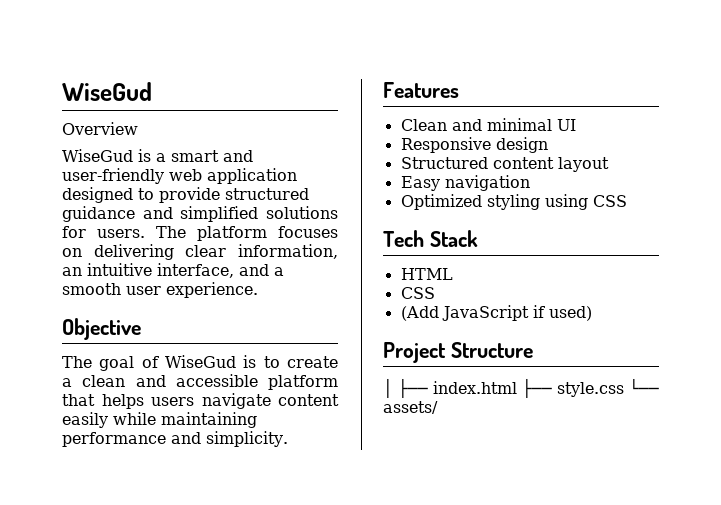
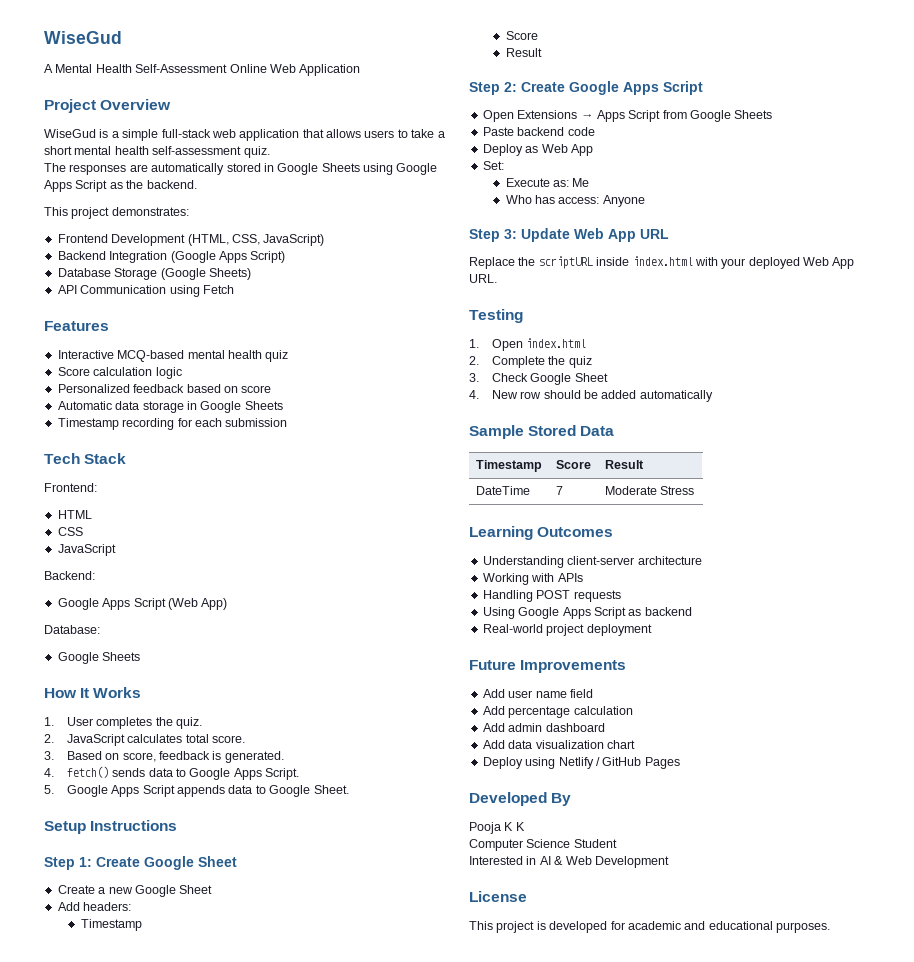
- Overview
- WiseGud is a smart and user-friendly web application designed to provide structured guidance and simplified solutions for users. The platform focuses on delivering clear information, an intuitive interface, and a smooth user experience.
- Objective
- The goal of WiseGud is to create a clean and accessible platform that helps users navigate content easily while maintaining performance and simplicity.
+ A Mental Health Self-Assessment Online Web Application
+ Project Overview
+ WiseGud is a simple full-stack web application that allows users to take a short mental health self-assessment quiz.
+ The responses are automatically stored in Google Sheets using Google Apps Script as the backend.
+ This project demonstrates:
+ Frontend Development (HTML, CSS, JavaScript)
+ Backend Integration (Google Apps Script)
+ Database Storage (Google Sheets)
+ API Communication using Fetch
  Features
- Clean and minimal UI
- Responsive design
- Structured content layout
- Easy navigation
- Optimized styling using CSS
+ Interactive MCQ-based mental health quiz
+ Score calculation logic
+ Personalized feedback based on score
+ Automatic data storage in Google Sheets
+ Timestamp recording for each submission
+ Frontend:
  HTML
  CSS
- (Add JavaScript if used)
- Project Structure
- │ ├── index.html ├── style.css └── assets/
+ JavaScript
+ Backend:
+ Google Apps Script (Web App)
+ Database:
+ Google Sheets
+ How It Works
+ 1. User completes the quiz.
+ 2. JavaScript calculates total score.
+ 3. Based on score, feedback is generated.
+ 4. fetch() sends data to Google Apps Script.
+ 5. Google Apps Script appends data to Google Sheet.
+ Setup Instructions
+ Step 1: Create Google Sheet
+ Create a new Google Sheet
+ Add headers:
+ Timestamp
+ Score
+ Result
+ Step 2: Create Google Apps Script
+ Open Extensions → Apps Script from Google Sheets
+ Paste backend code
+ Deploy as Web App
+ Set:
+ Execute as: Me
+ Who has access: Anyone
+ Step 3: Update Web App URL
+ Replace the scriptURL inside index.html with your deployed Web App URL.
+ Testing
+ 1. Open index.html
+ 2. Complete the quiz
+ 3. Check Google Sheet
+ 4. New row should be added automatically
+ Sample Stored Data
+ Timestamp | Score | Result
+ DateTime | 7 | Moderate Stress
+ Learning Outcomes
+ Understanding client-server architecture
+ Working with APIs
+ Handling POST requests
+ Using Google Apps Script as backend
+ Real-world project deployment
+ Future Improvements
+ Add user name field
+ Add percentage calculation
+ Add admin dashboard
+ Add data visualization chart
+ Deploy using Netlify / GitHub Pages
+ Developed By
+ Pooja K K
+ Computer Science Student
+ Interested in AI & Web Development
+ License
+ This project is developed for academic and educational purposes.

